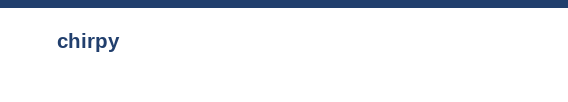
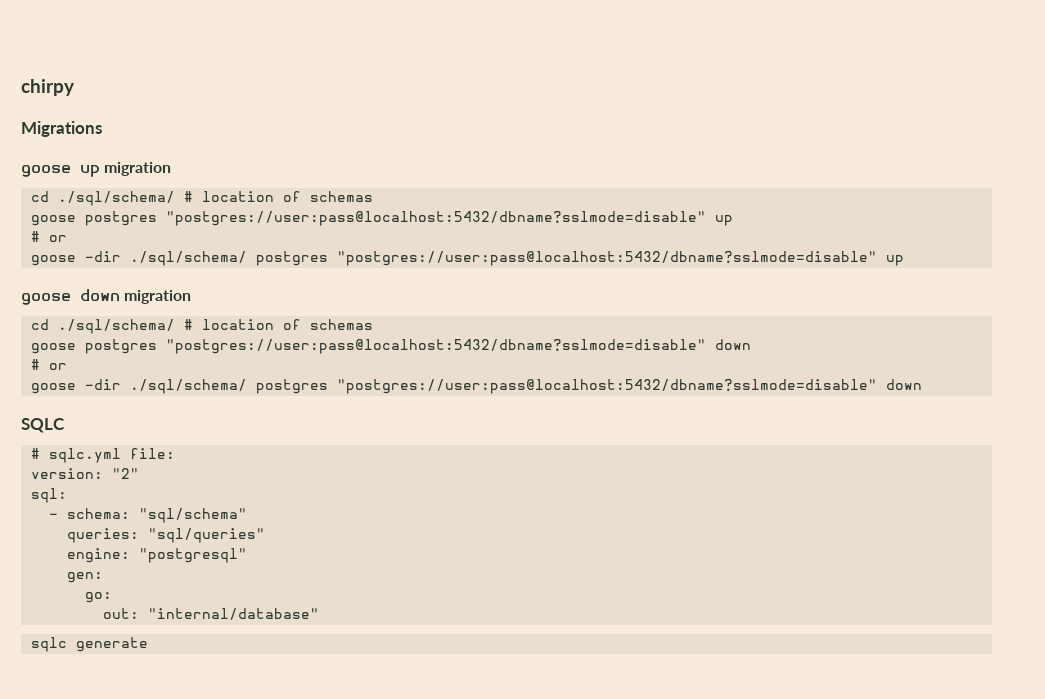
+ Migrations
+ goose up migration
+ cd ./sql/schema/ # location of schemas
+ goose postgres "postgres://user:pass@localhost:5432/dbname?sslmode=disable" up
+ # or
+ goose -dir ./sql/schema/ postgres "postgres://user:pass@localhost:5432/dbname?sslmode=disable" up
+ goose down migration
+ cd ./sql/schema/ # location of schemas
+ goose postgres "postgres://user:pass@localhost:5432/dbname?sslmode=disable" down
+ # or
+ goose -dir ./sql/schema/ postgres "postgres://user:pass@localhost:5432/dbname?sslmode=disable" down
+ SQLC
+ # sqlc.yml file:
+ version: "2"
+ sql:
+ - schema: "sql/schema"
+ queries: "sql/queries"
+ engine: "postgresql"
+ gen:
+ go:
+ out: "internal/database"
+ sqlc generate

